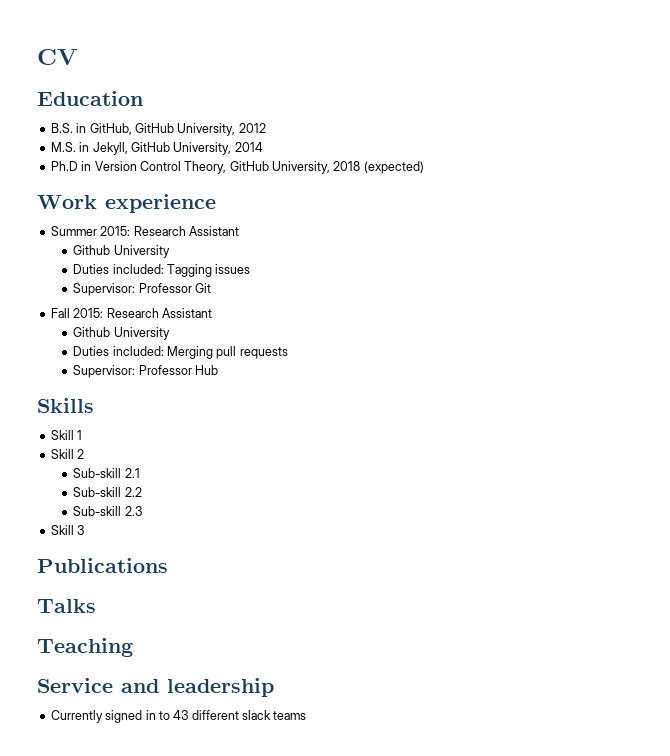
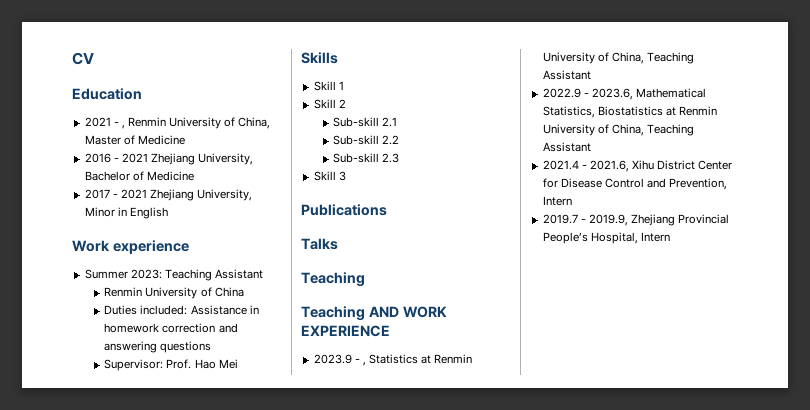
- B.S. in GitHub, GitHub University, 2012
- M.S. in Jekyll, GitHub University, 2014
- Ph.D in Version Control Theory, GitHub University, 2018 (expected)
+ 2021 - , Renmin University of China, Master of Medicine
+ 2016 - 2021 Zhejiang University, Bachelor of Medicine
+ 2017 - 2021 Zhejiang University, Minor in English
- Summer 2015: Research Assistant
- Github University
- Duties included: Tagging issues
- Supervisor: Professor Git
- Fall 2015: Research Assistant
- Github University
- Duties included: Merging pull requests
- Supervisor: Professor Hub
+ Summer 2023: Teaching Assistant
+ Renmin University of China
+ Duties included: Assistance in homework correction and answering questions
+ Supervisor: Prof. Hao Mei
- Service and leadership
- Currently signed in to 43 different slack teams
+ Teaching AND WORK EXPERIENCE
+ 2023.9 - , Statistics at Renmin University of China, Teaching Assistant
+ 2022.9 - 2023.6, Mathematical Statistics, Biostatistics at Renmin University of China, Teaching Assistant
+ 2021.4 - 2021.6, Xihu District Center for Disease Control and Prevention, Intern
+ 2019.7 - 2019.9, Zhejiang Provincial People’s Hospital, Intern

